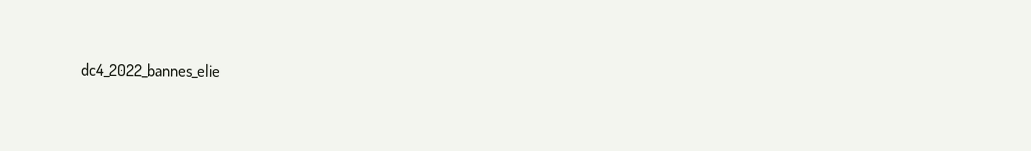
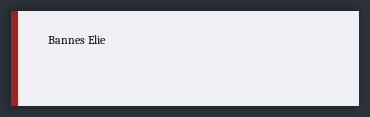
- dc4_2022_bannes_elie
+ Bannes Elie

